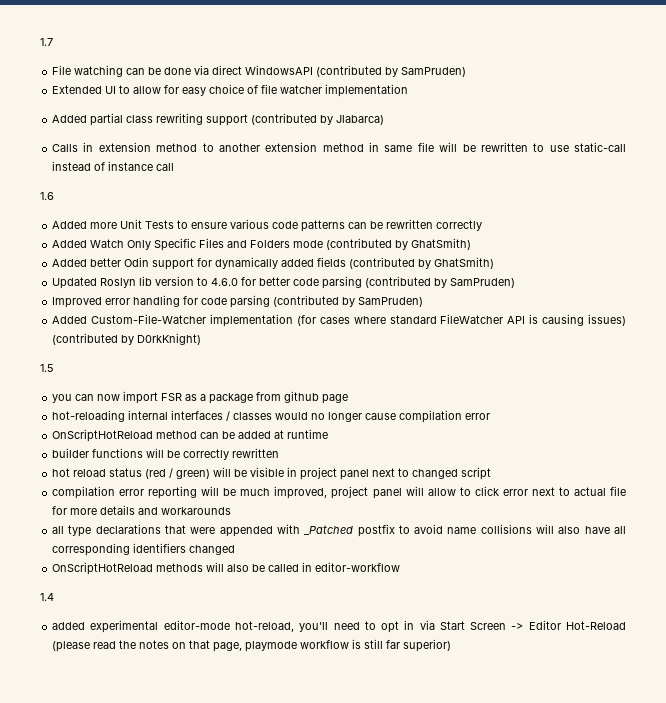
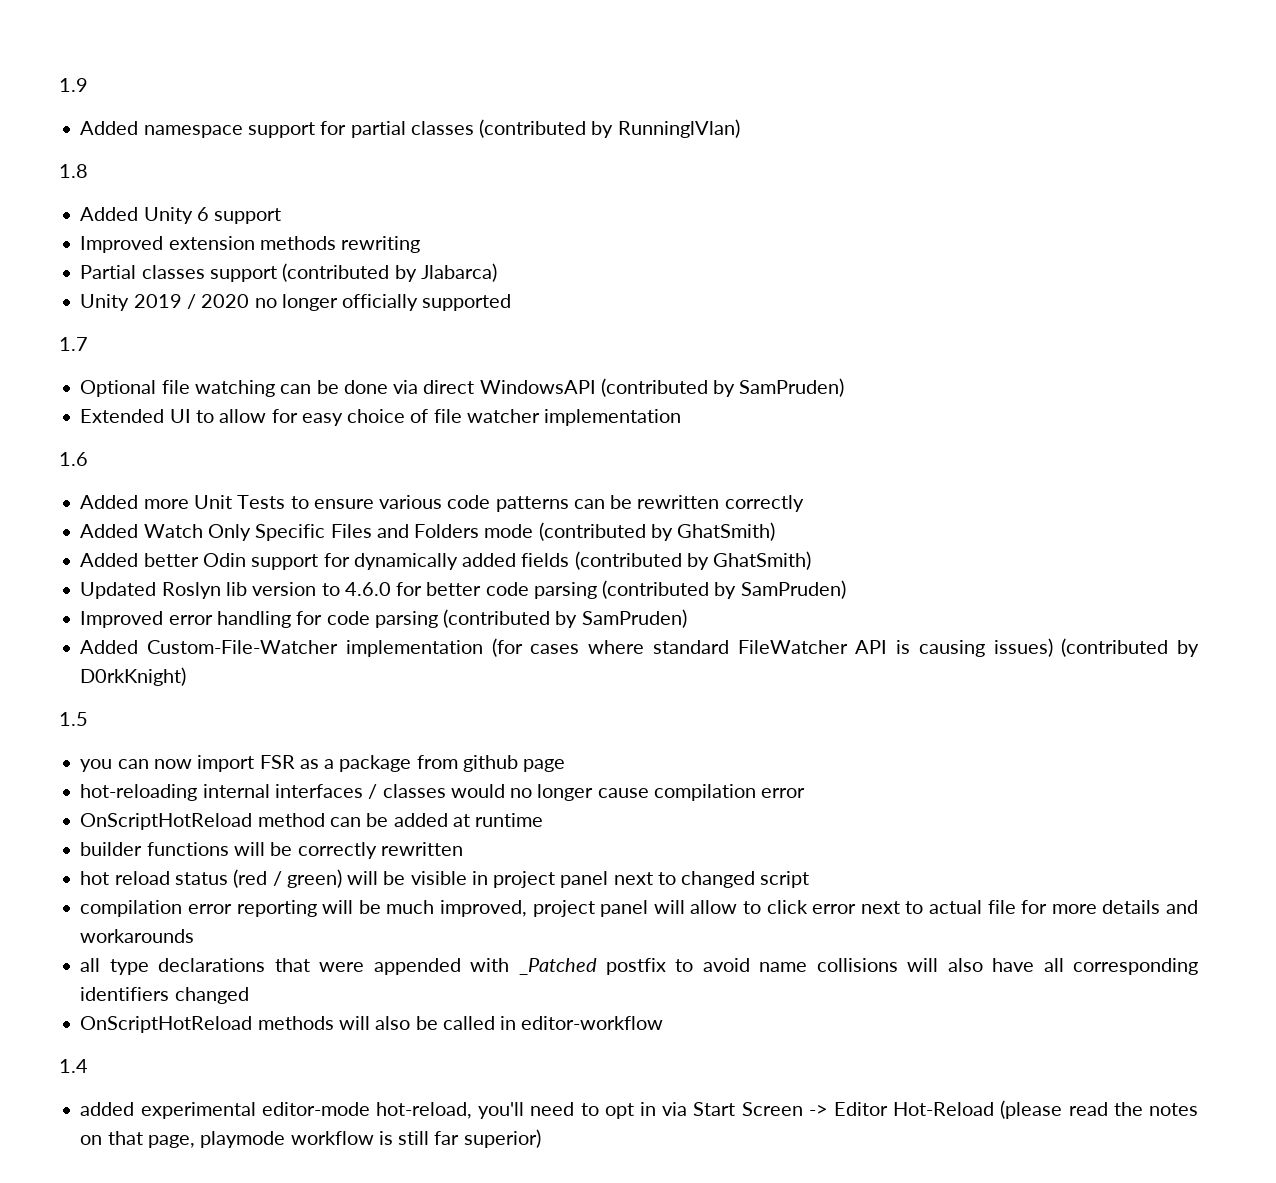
+ 1.9
+ Added namespace support for partial classes (contributed by RunninglVlan)
+ 1.8
+ Added Unity 6 support
+ Improved extension methods rewriting
+ Partial classes support (contributed by Jlabarca)
+ Unity 2019 / 2020 no longer officially supported
- File watching can be done via direct WindowsAPI (contributed by SamPruden)
+ Optional file watching can be done via direct WindowsAPI (contributed by SamPruden)
- Added partial class rewriting support (contributed by Jlabarca)
- Calls in extension method to another extension method in same file will be rewritten to use static-call instead of instance call

